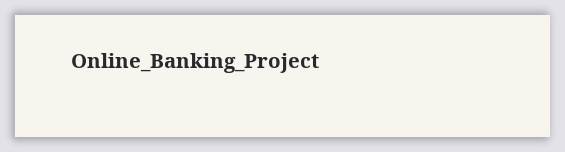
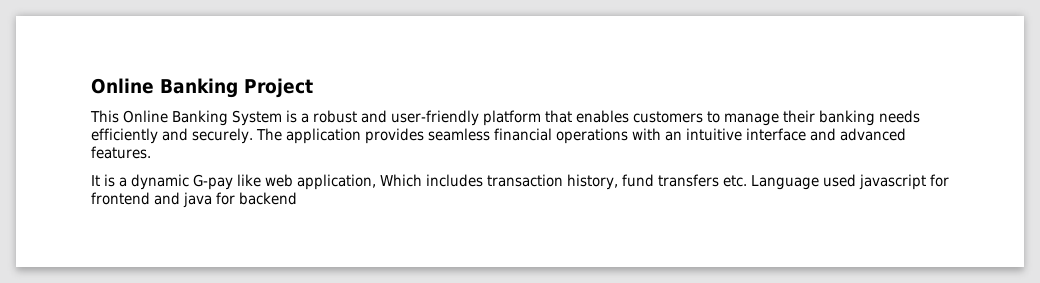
- Online_Banking_Project
+ Online Banking Project
+ This Online Banking System is a robust and user-friendly platform that enables customers to manage their banking needs efficiently and securely. The application provides seamless financial operations with an intuitive interface and advanced features.
+ It is a dynamic G-pay like web application, Which includes transaction history, fund transfers etc. Language used javascript for frontend and java for backend

